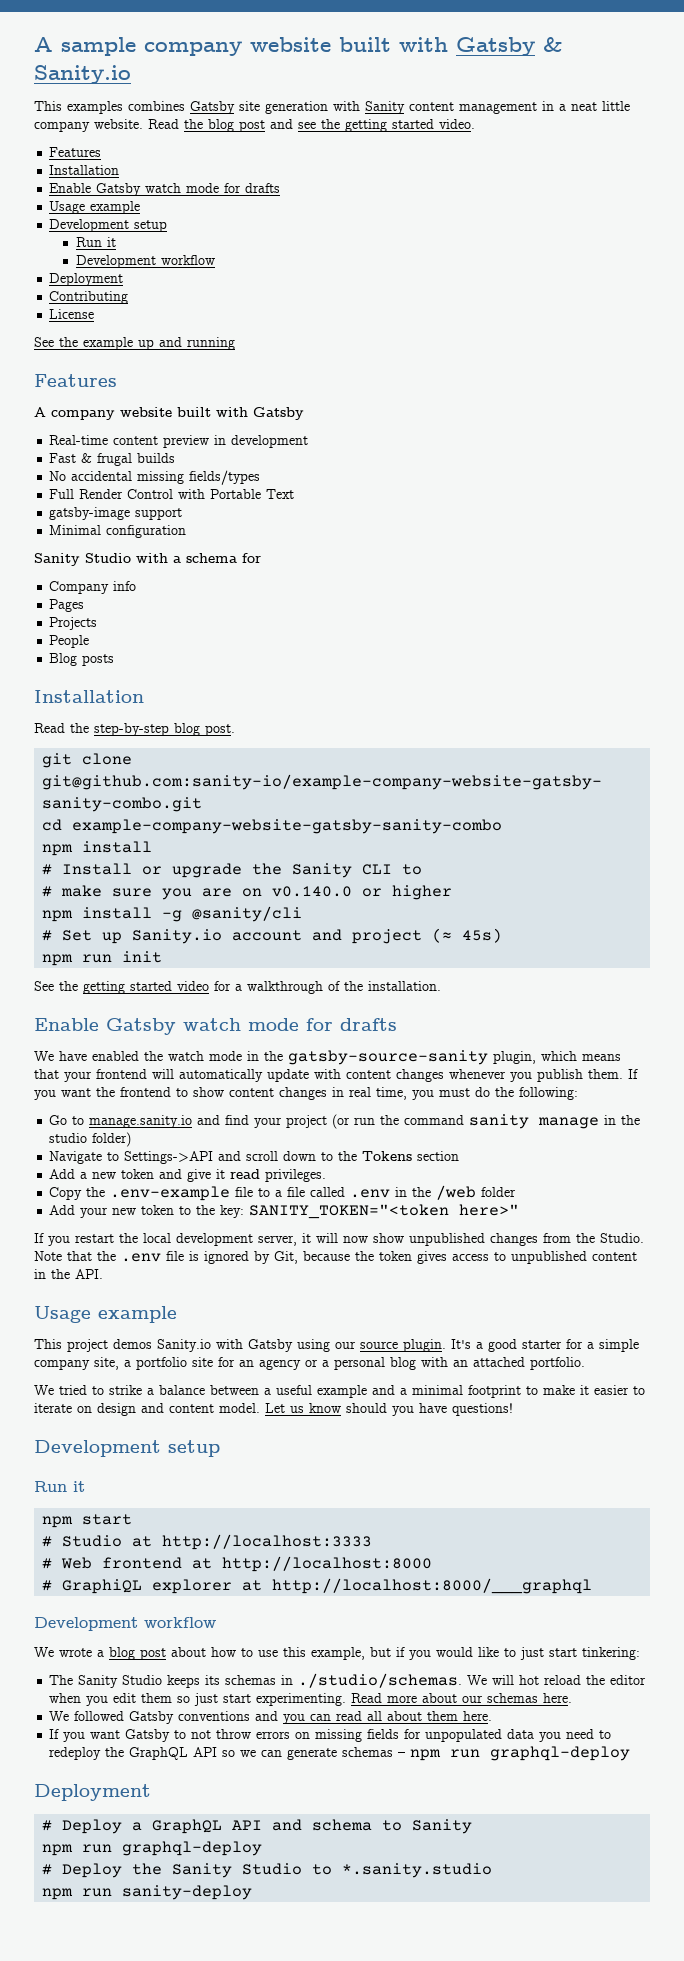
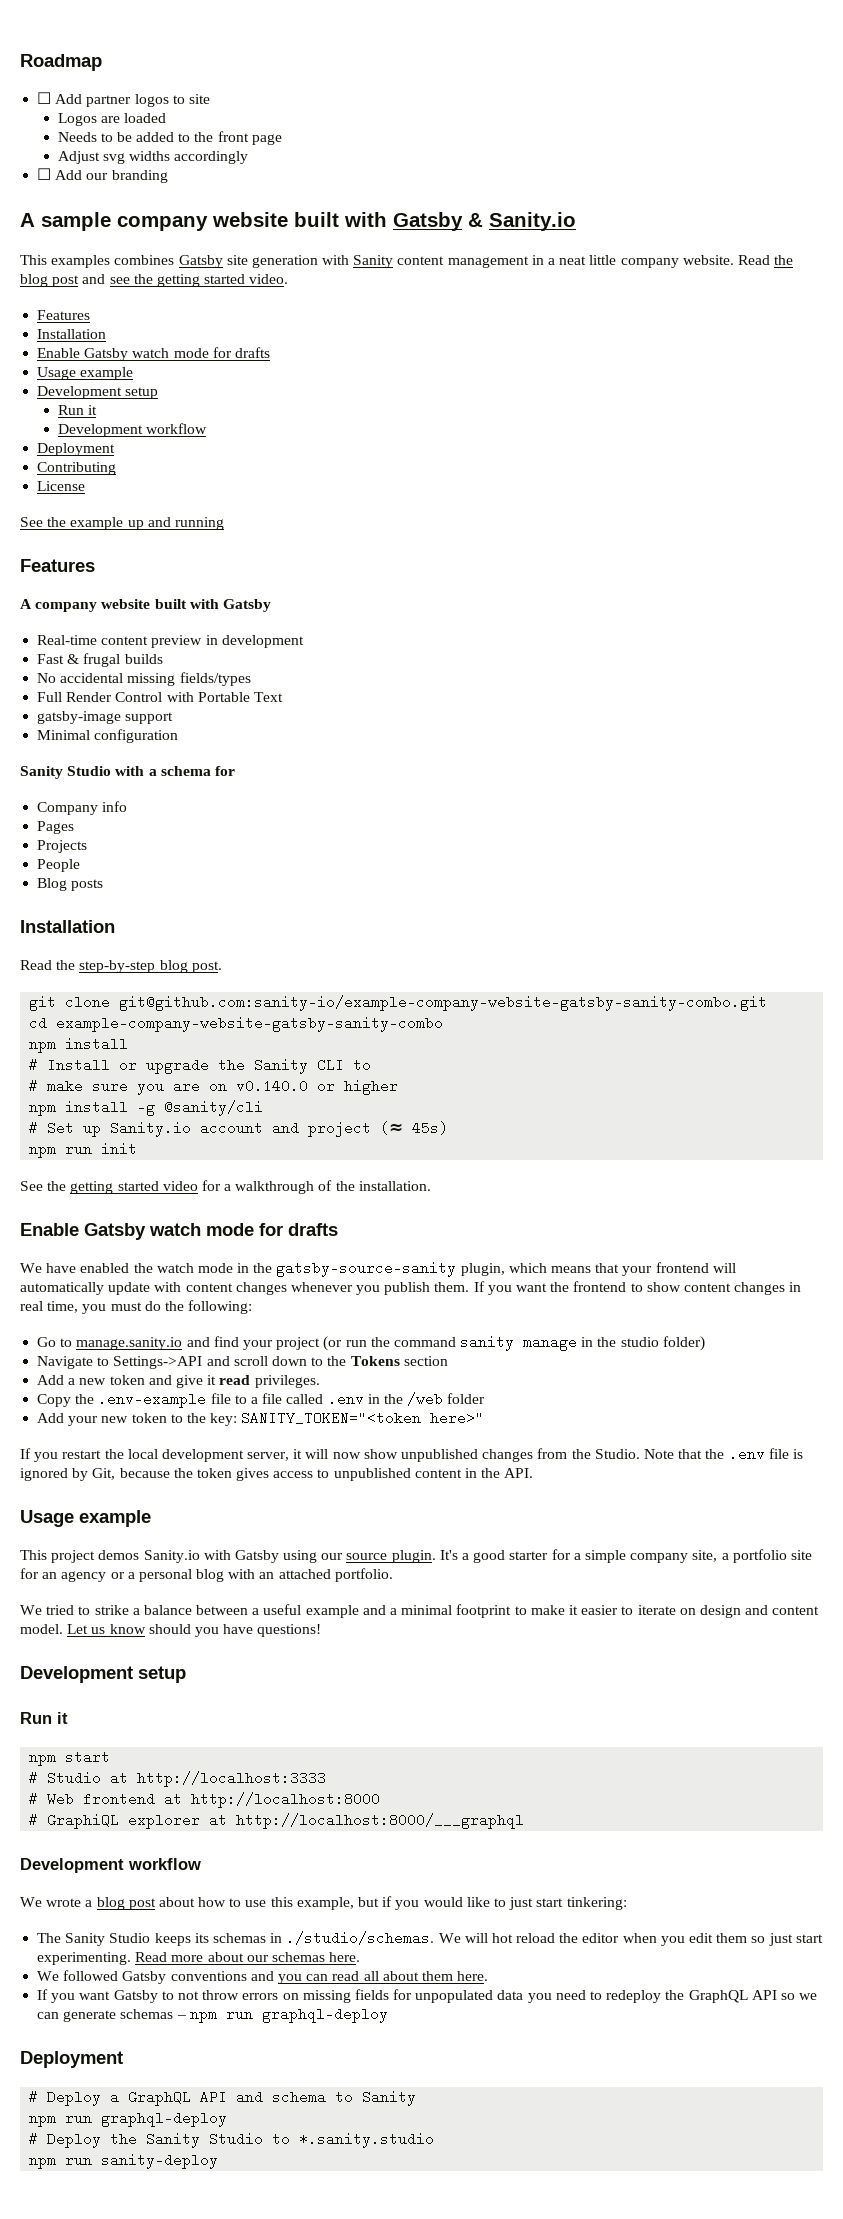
+ Roadmap
+ ☐ Add partner logos to site
+ Logos are loaded
+ Needs to be added to the front page
+ Adjust svg widths accordingly
+ ☐ Add our branding

